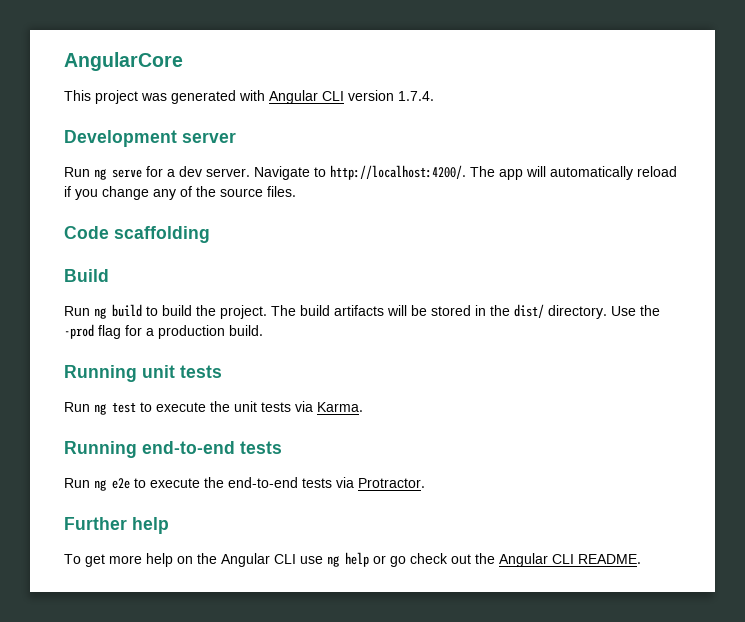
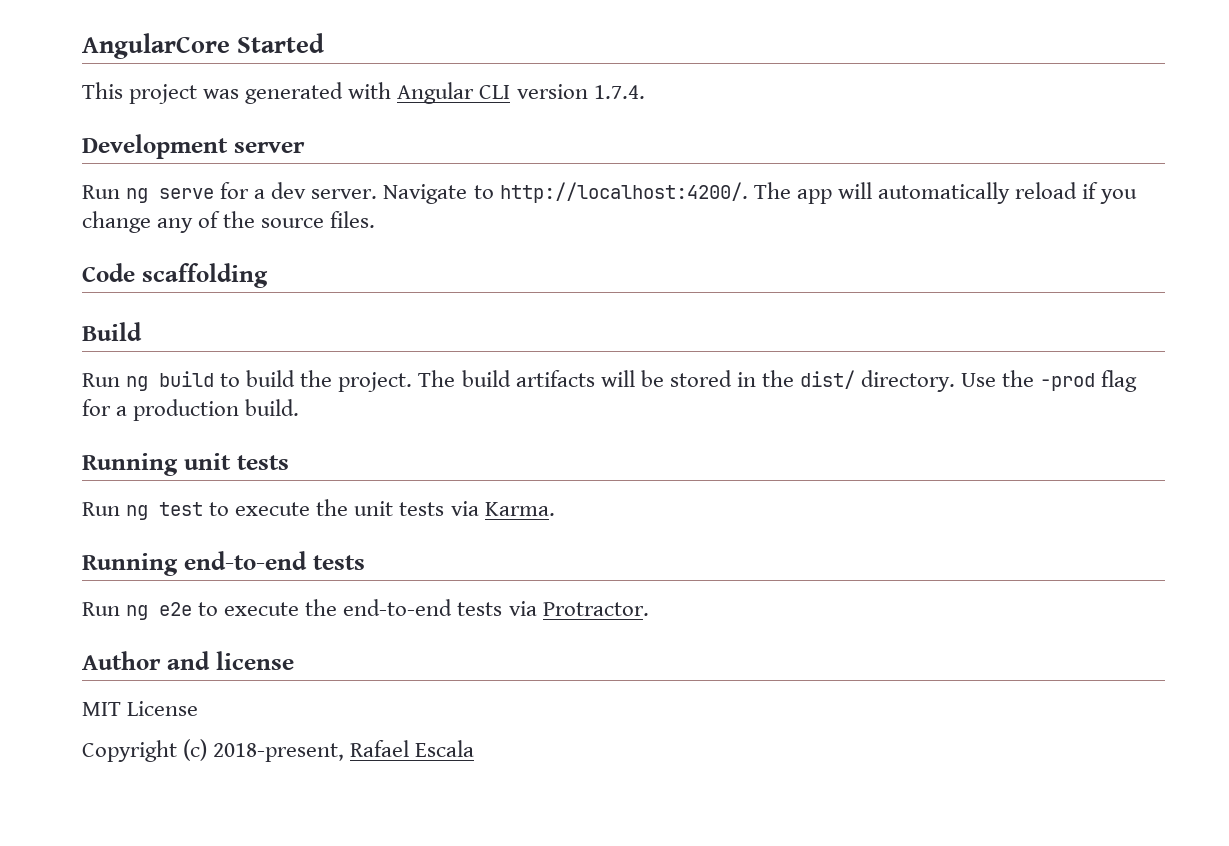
- AngularCore
+ AngularCore Started
- Further help
- To get more help on the Angular CLI use ng help or go check out the Angular CLI README.
+ Author and license
+ MIT License
+ Copyright (c) 2018-present, Rafael Escala

